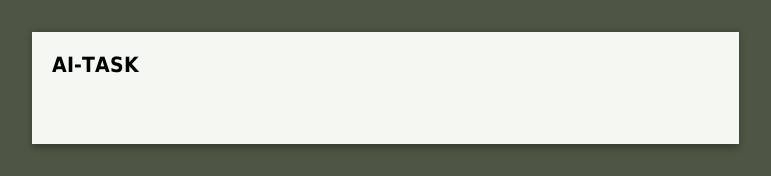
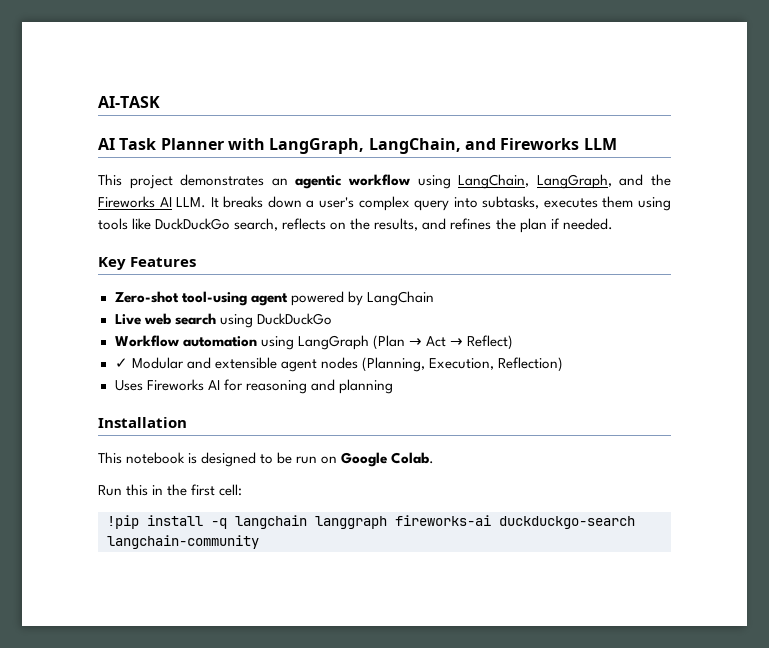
+ AI Task Planner with LangGraph, LangChain, and Fireworks LLM
+ This project demonstrates an agentic workflow using LangChain, LangGraph, and the Fireworks AI LLM. It breaks down a user's complex query into subtasks, executes them using tools like DuckDuckGo search, reflects on the results, and refines the plan if needed.
+ Key Features
+ Zero-shot tool-using agent powered by LangChain
+ Live web search using DuckDuckGo
+ Workflow automation using LangGraph (Plan → Act → Reflect)
+ ✓ Modular and extensible agent nodes (Planning, Execution, Reflection)
+ Uses Fireworks AI for reasoning and planning
+ Installation
+ This notebook is designed to be run on Google Colab.
+ Run this in the first cell:
+ !pip install -q langchain langgraph fireworks-ai duckduckgo-search langchain-community

